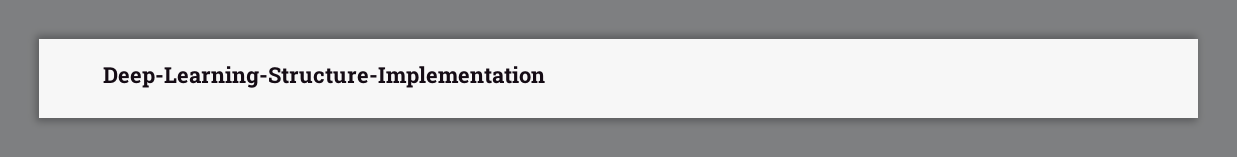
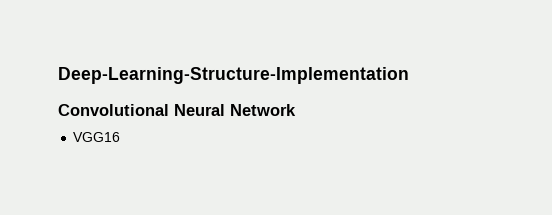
+ Convolutional Neural Network
+ VGG16

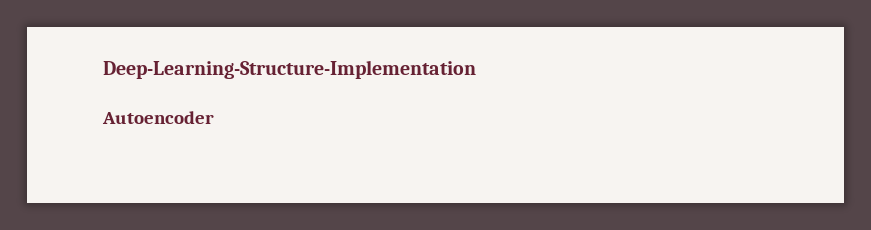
- Convolutional Neural Network
- VGG16
+ Autoencoder

